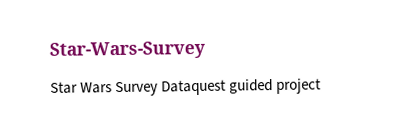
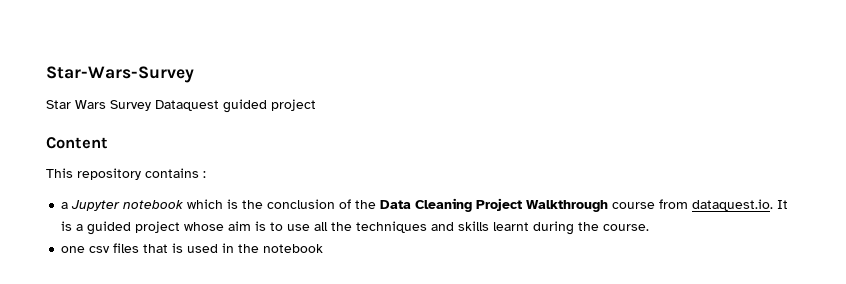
+ Content
+ This repository contains :
+ a Jupyter notebook which is the conclusion of the Data Cleaning Project Walkthrough course from dataquest.io. It is a guided project whose aim is to use all the techniques and skills learnt during the course.
+ one csv files that is used in the notebook

